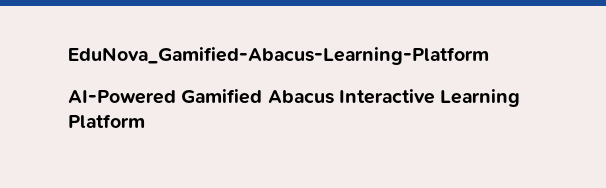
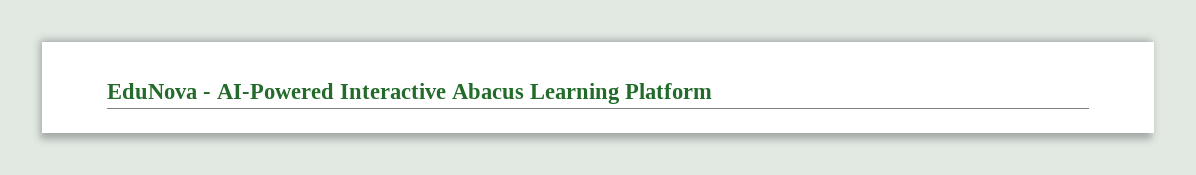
- EduNova_Gamified-Abacus-Learning-Platform
- AI-Powered Gamified Abacus Interactive Learning Platform
+ EduNova - AI-Powered Interactive Abacus Learning Platform

